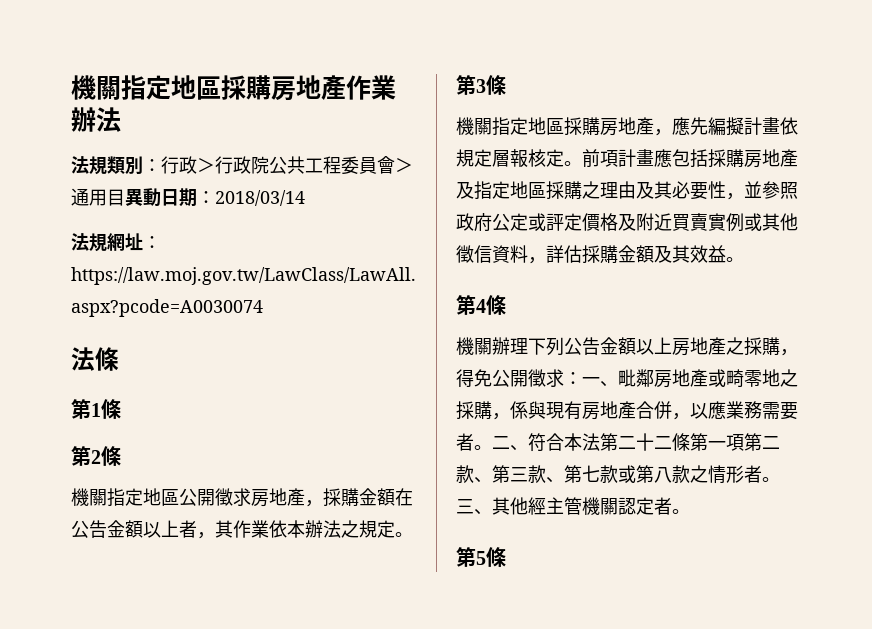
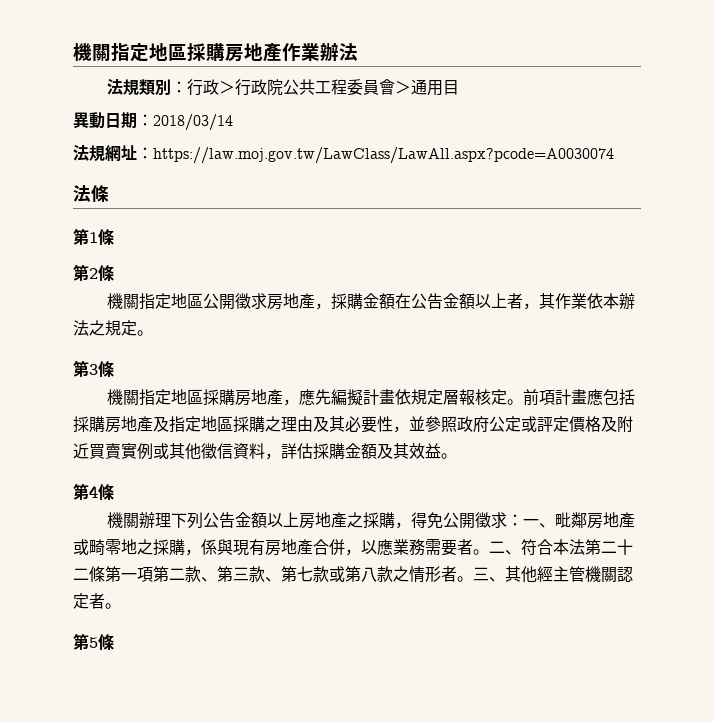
- 法規類別：行政＞行政院公共工程委員會＞通用目異動日期：2018/03/14
+ 法規類別：行政＞行政院公共工程委員會＞通用目
+ 異動日期：2018/03/14

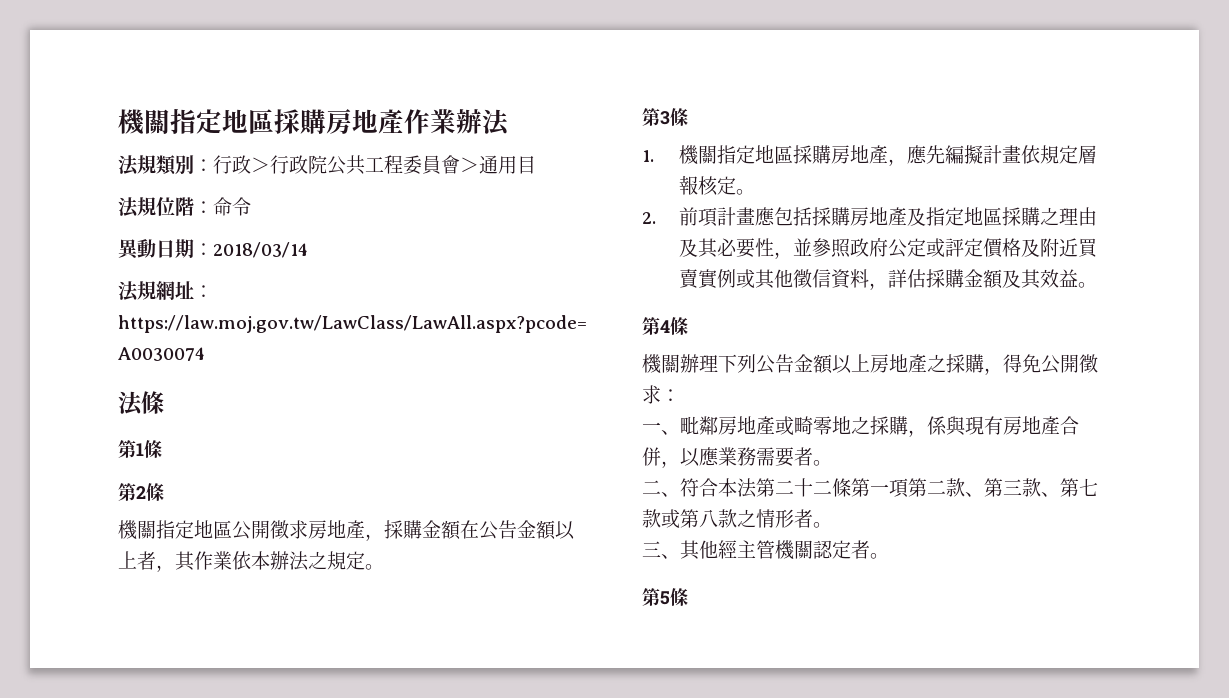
+ 法規位階：命令
- 機關指定地區採購房地產，應先編擬計畫依規定層報核定。前項計畫應包括採購房地產及指定地區採購之理由及其必要性，並參照政府公定或評定價格及附近買賣實例或其他徵信資料，詳估採購金額及其效益。
+ 1.機關指定地區採購房地產，應先編擬計畫依規定層報核定。
+ 2.前項計畫應包括採購房地產及指定地區採購之理由及其必要性，並參照政府公定或評定價格及附近買賣實例或其他徵信資料，詳估採購金額及其效益。
- 機關辦理下列公告金額以上房地產之採購，得免公開徵求：一、毗鄰房地產或畸零地之採購，係與現有房地產合併，以應業務需要者。二、符合本法第二十二條第一項第二款、第三款、第七款或第八款之情形者。三、其他經主管機關認定者。
+ 機關辦理下列公告金額以上房地產之採購，得免公開徵求：
+ 一、毗鄰房地產或畸零地之採購，係與現有房地產合併，以應業務需要者。
+ 二、符合本法第二十二條第一項第二款、第三款、第七款或第八款之情形者。
+ 三、其他經主管機關認定者。

